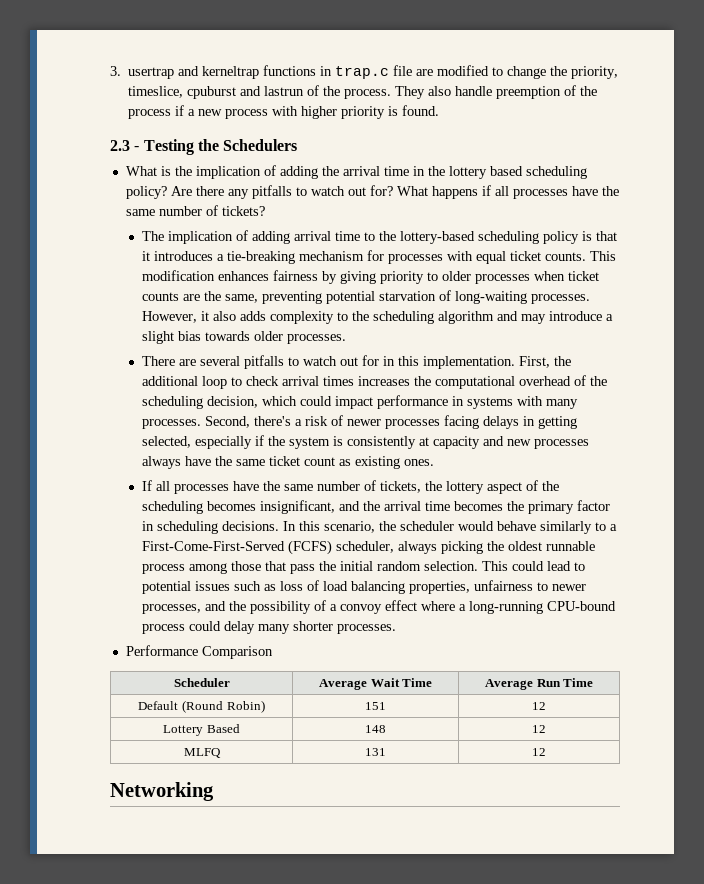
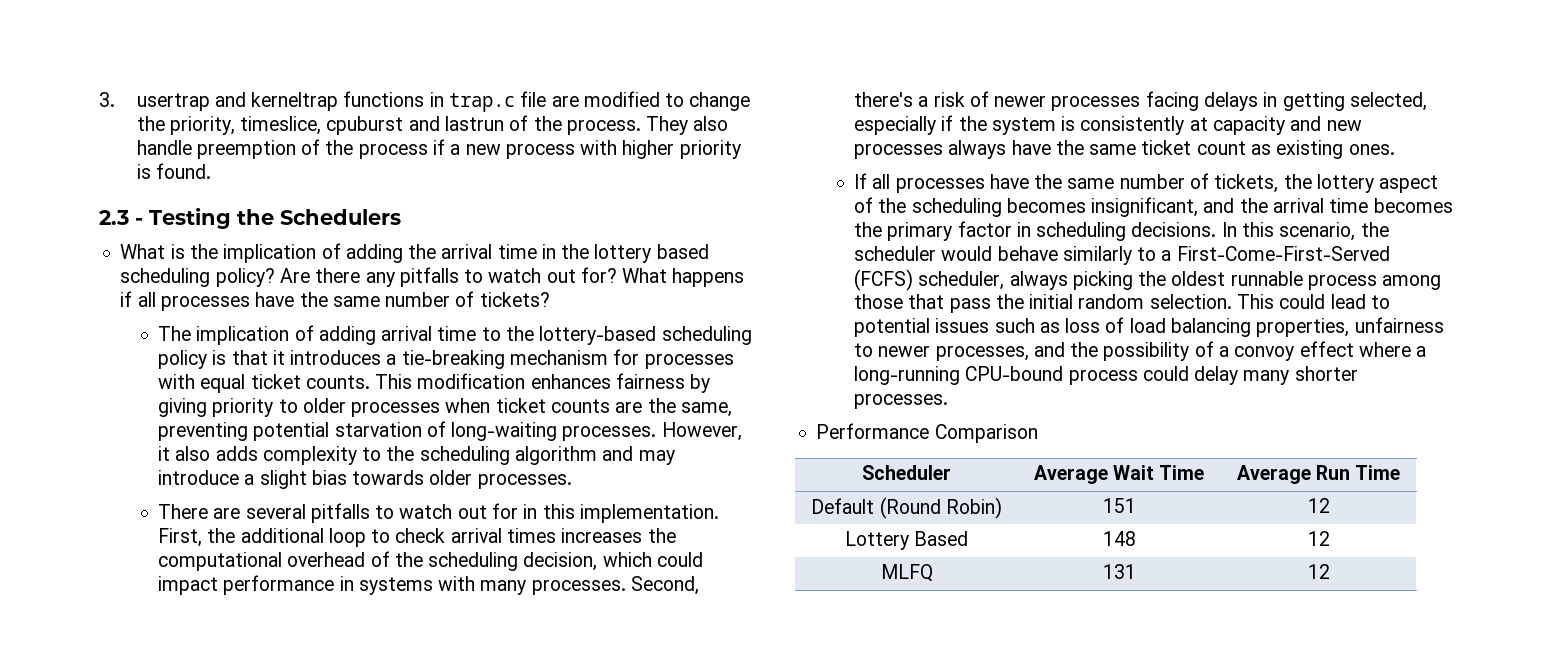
- Networking

